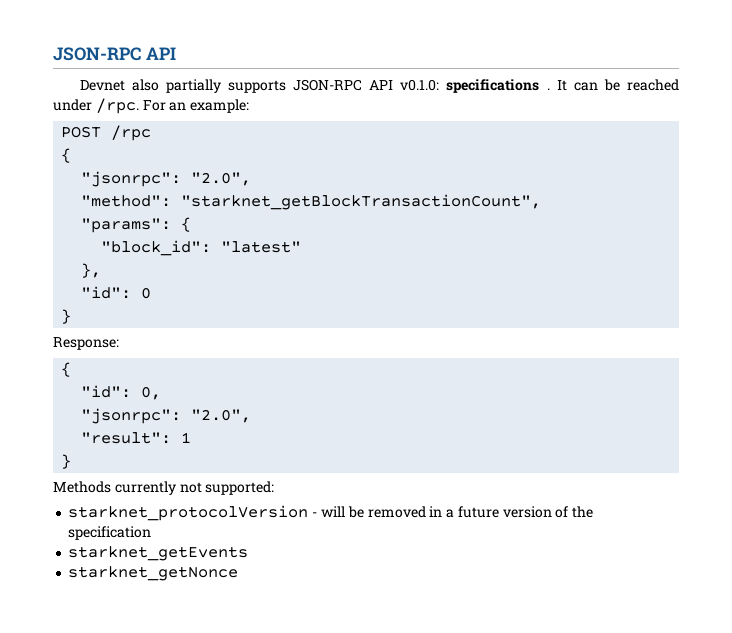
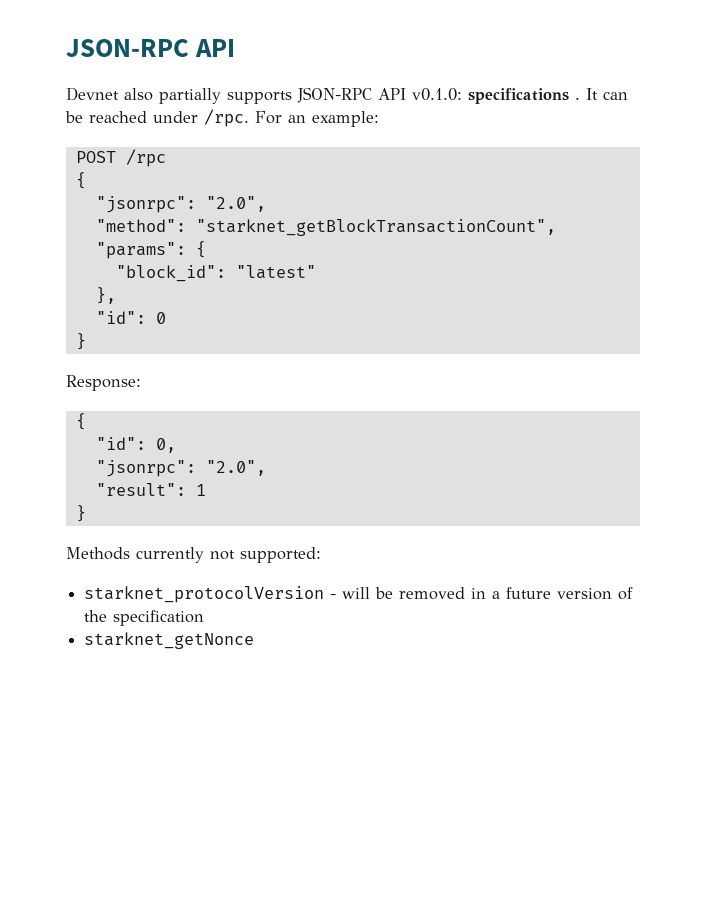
- starknet_getEvents

